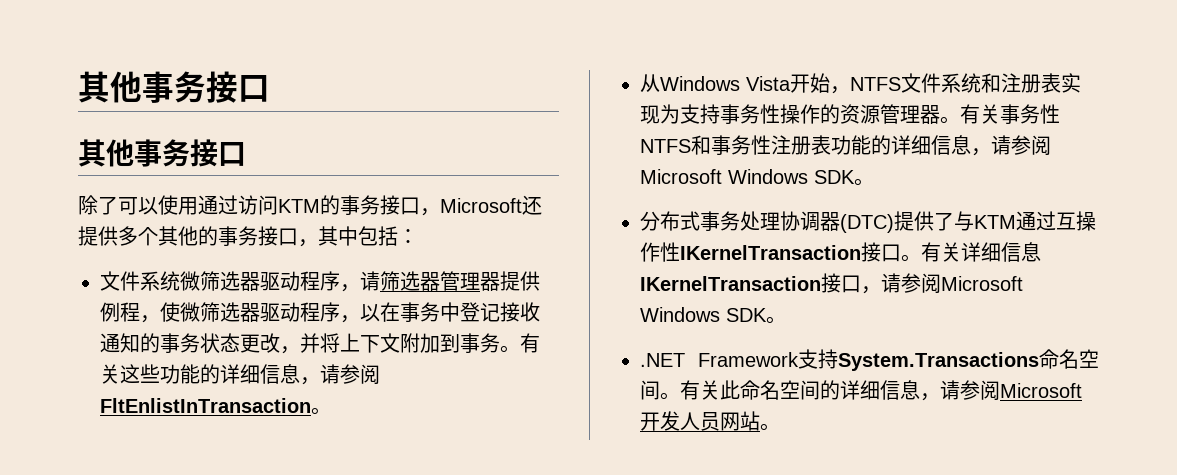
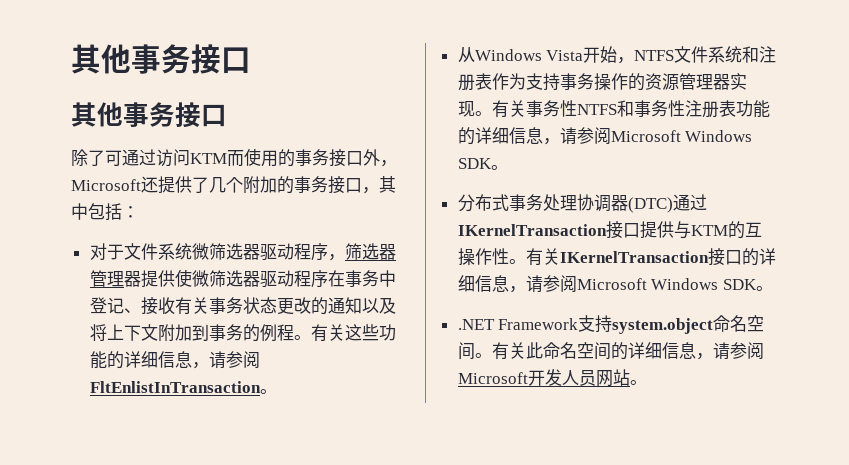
- 除了可以使用通过访问KTM的事务接口，Microsoft还提供多个其他的事务接口，其中包括：
+ 除了可通过访问KTM而使用的事务接口外，Microsoft还提供了几个附加的事务接口，其中包括：
- 文件系统微筛选器驱动程序，请筛选器管理器提供例程，使微筛选器驱动程序，以在事务中登记接收通知的事务状态更改，并将上下文附加到事务。
+ 对于文件系统微筛选器驱动程序，筛选器管理器提供使微筛选器驱动程序在事务中登记、接收有关事务状态更改的通知以及将上下文附加到事务的例程。
- 从Windows Vista开始，NTFS文件系统和注册表实现为支持事务性操作的资源管理器。
+ 从Windows Vista开始，NTFS文件系统和注册表作为支持事务操作的资源管理器实现。
- 分布式事务处理协调器(DTC)提供了与KTM通过互操作性IKernelTransaction接口。有关详细信息IKernelTransaction接口，请参阅Microsoft Windows SDK。
+ 分布式事务处理协调器(DTC)通过IKernelTransaction接口提供与KTM的互操作性。有关IKernelTransaction接口的详细信息，请参阅Microsoft Windows SDK。
- .NET Framework支持System.Transactions命名空间。
+ .NET Framework支持system.object命名空间。

